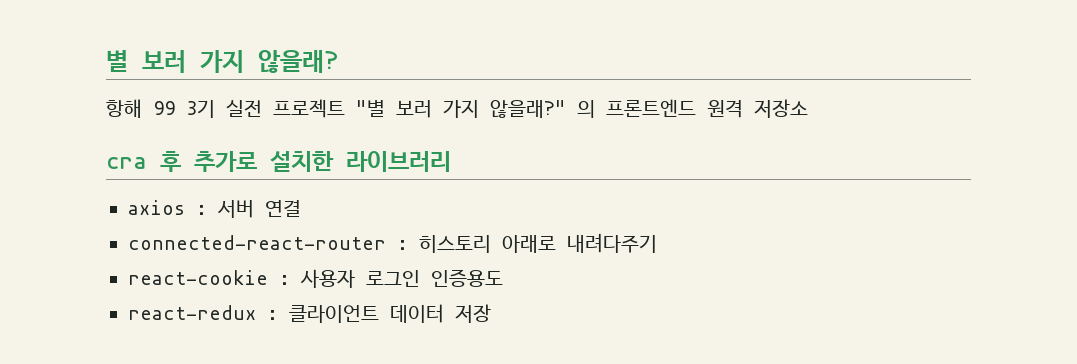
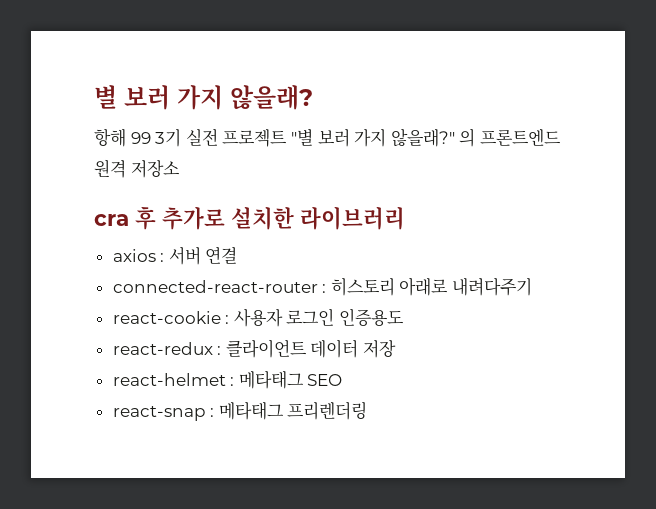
+ react-helmet : 메타태그 SEO
+ react-snap : 메타태그 프리렌더링

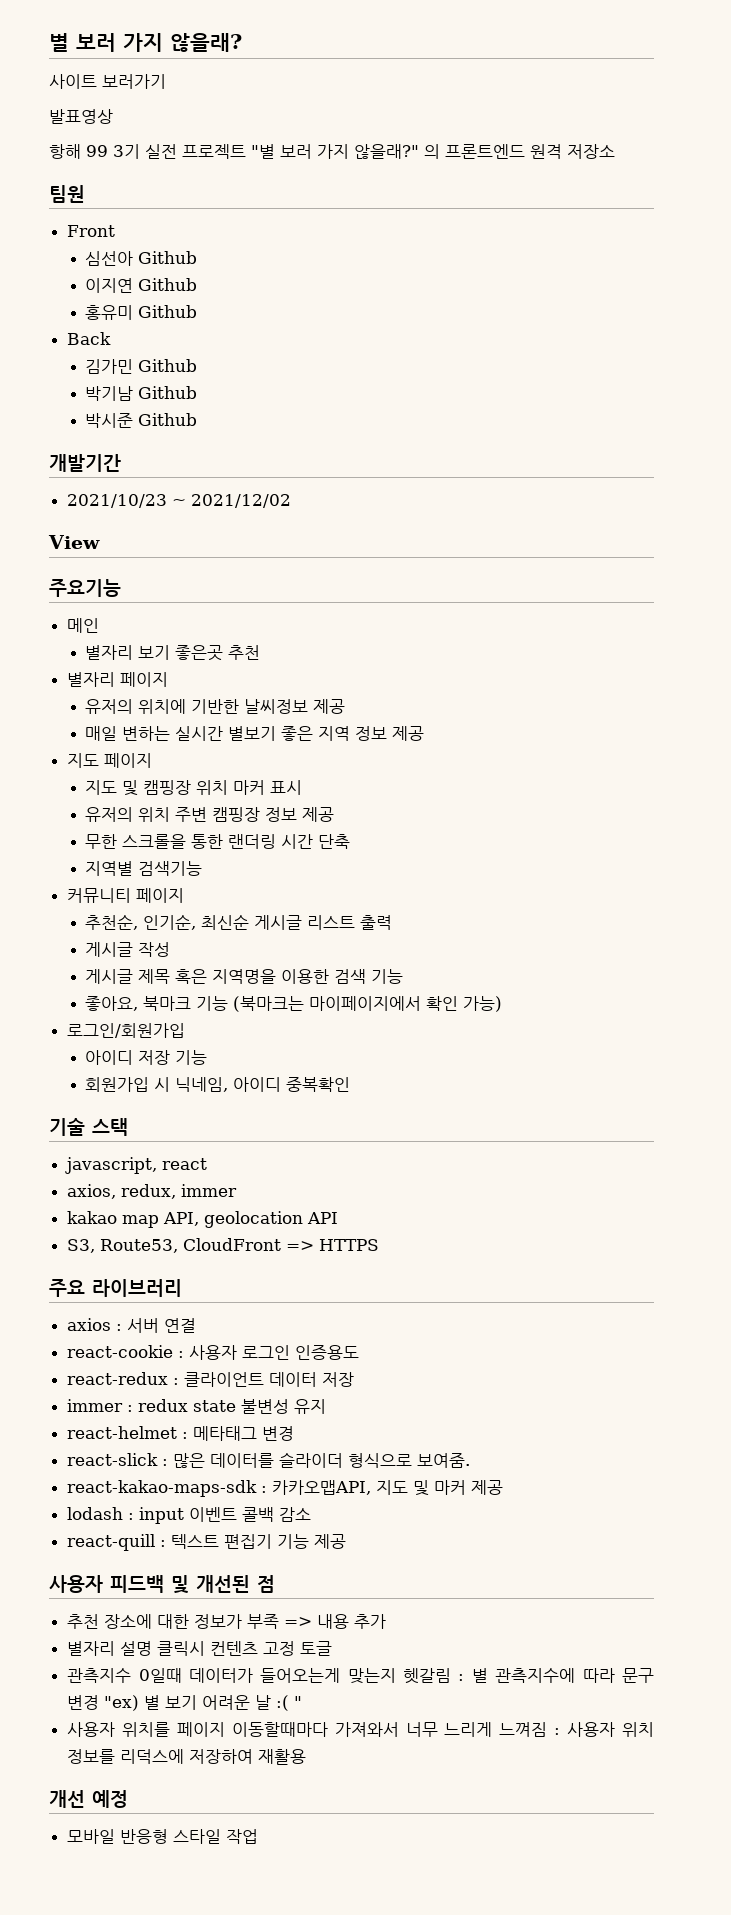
+ 사이트 보러가기
+ 발표영상
- cra 후 추가로 설치한 라이브러리
+ 팀원
+ Front
+ 심선아 Github
+ 이지연 Github
+ 홍유미 Github
+ Back
+ 김가민 Github
+ 박기남 Github
+ 박시준 Github
+ 개발기간
+ 2021/10/23 ~ 2021/12/02
+ View
+ 주요기능
+ 메인
+ 별자리 보기 좋은곳 추천
+ 별자리 페이지
+ 유저의 위치에 기반한 날씨정보 제공
+ 매일 변하는 실시간 별보기 좋은 지역 정보 제공
+ 지도 페이지
+ 지도 및 캠핑장 위치 마커 표시
+ 유저의 위치 주변 캠핑장 정보 제공
+ 무한 스크롤을 통한 랜더링 시간 단축
+ 지역별 검색기능
+ 커뮤니티 페이지
+ 추천순, 인기순, 최신순 게시글 리스트 출력
+ 게시글 작성
+ 게시글 제목 혹은 지역명을 이용한 검색 기능
+ 좋아요, 북마크 기능 (북마크는 마이페이지에서 확인 가능)
+ 로그인/회원가입
+ 아이디 저장 기능
+ 회원가입 시 닉네임, 아이디 중복확인
+ 기술 스택
+ javascript, react
+ axios, redux, immer
+ kakao map API, geolocation API
+ S3, Route53, CloudFront => HTTPS
+ 주요 라이브러리
- connected-react-router : 히스토리 아래로 내려다주기
- react-helmet : 메타태그 SEO
- react-snap : 메타태그 프리렌더링
+ immer : redux state 불변성 유지
+ react-helmet : 메타태그 변경
+ react-slick : 많은 데이터를 슬라이더 형식으로 보여줌.
+ react-kakao-maps-sdk : 카카오맵API, 지도 및 마커 제공
+ lodash : input 이벤트 콜백 감소
+ react-quill : 텍스트 편집기 기능 제공
+ 사용자 피드백 및 개선된 점
+ 추천 장소에 대한 정보가 부족 => 내용 추가
+ 별자리 설명 클릭시 컨텐츠 고정 토글
+ 관측지수 0일때 데이터가 들어오는게 맞는지 헷갈림 : 별 관측지수에 따라 문구 변경 "ex) 별 보기 어려운 날 :( "
+ 사용자 위치를 페이지 이동할때마다 가져와서 너무 느리게 느껴짐 : 사용자 위치 정보를 리덕스에 저장하여 재활용
+ 개선 예정
+ 모바일 반응형 스타일 작업

